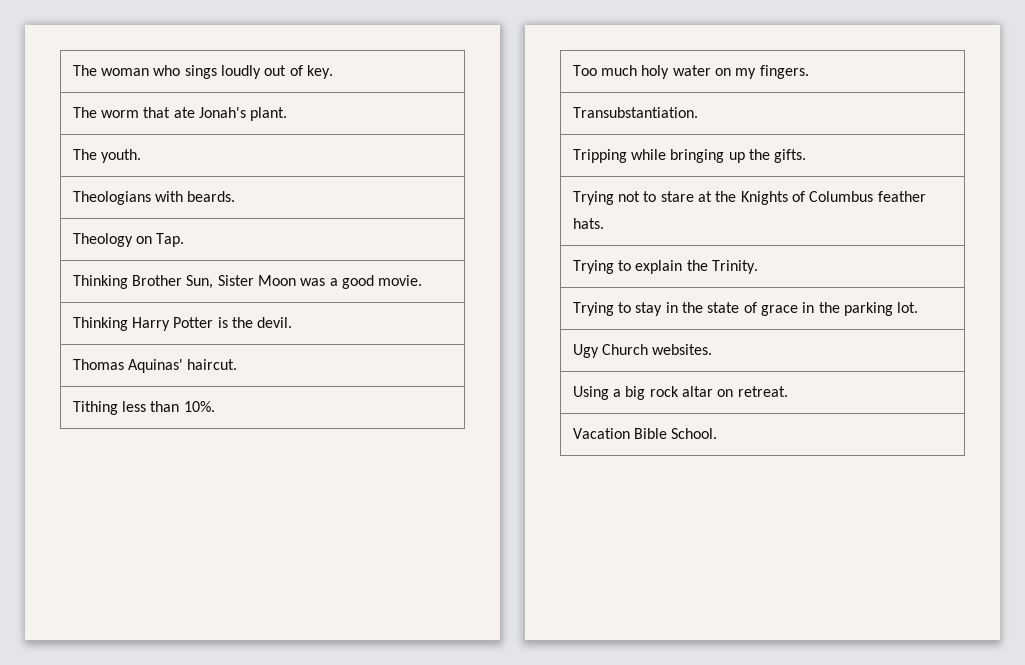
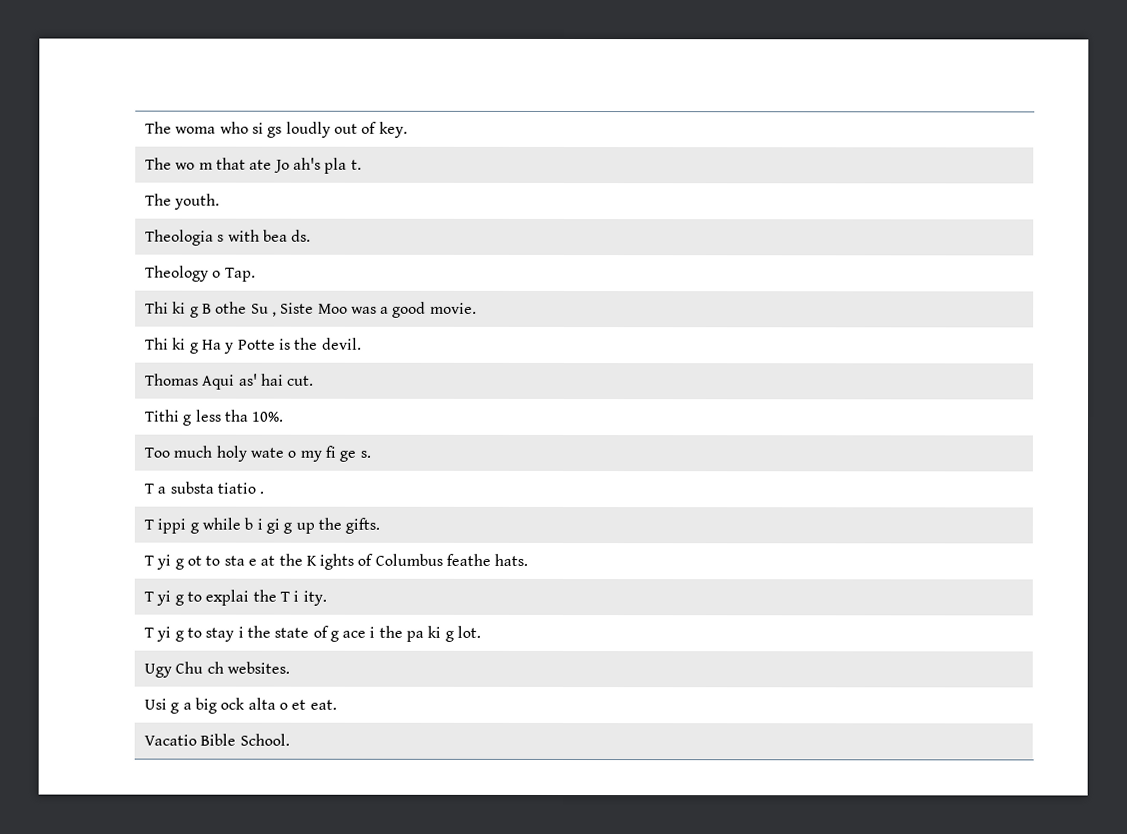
- The woman who sings loudly out of key.
+ The woma who si gs loudly out of key.
- The worm that ate Jonah's plant.
+ The wo m that ate Jo ah's pla t.
  The youth.
- Theologians with beards.
+ Theologia s with bea ds.
- Theology on Tap.
+ Theology o Tap.
- Thinking Brother Sun, Sister Moon was a good movie.
- Thinking Harry Potter is the devil.
- Thomas Aquinas' haircut.
- Tithing less than 10%.
- Too much holy water on my fingers.
- Transubstantiation.
- Tripping while bringing up the gifts.
- Trying not to stare at the Knights of Columbus feather hats.
+ Thi ki g B othe Su , Siste Moo was a good movie.
+ Thi ki g Ha y Potte is the devil.
+ Thomas Aqui as' hai cut.
+ Tithi g less tha 10%.
+ Too much holy wate o my fi ge s.
+ T a substa tiatio .
+ T ippi g while b i gi g up the gifts.
+ T yi g ot to sta e at the K ights of Columbus feathe hats.
- Trying to explain the Trinity.
- Trying to stay in the state of grace in the parking lot.
+ T yi g to explai the T i ity.
+ T yi g to stay i the state of g ace i the pa ki g lot.
- Ugy Church websites.
+ Ugy Chu ch websites.
- Using a big rock altar on retreat.
- Vacation Bible School.
+ Usi g a big ock alta o et eat.
+ Vacatio Bible School.

